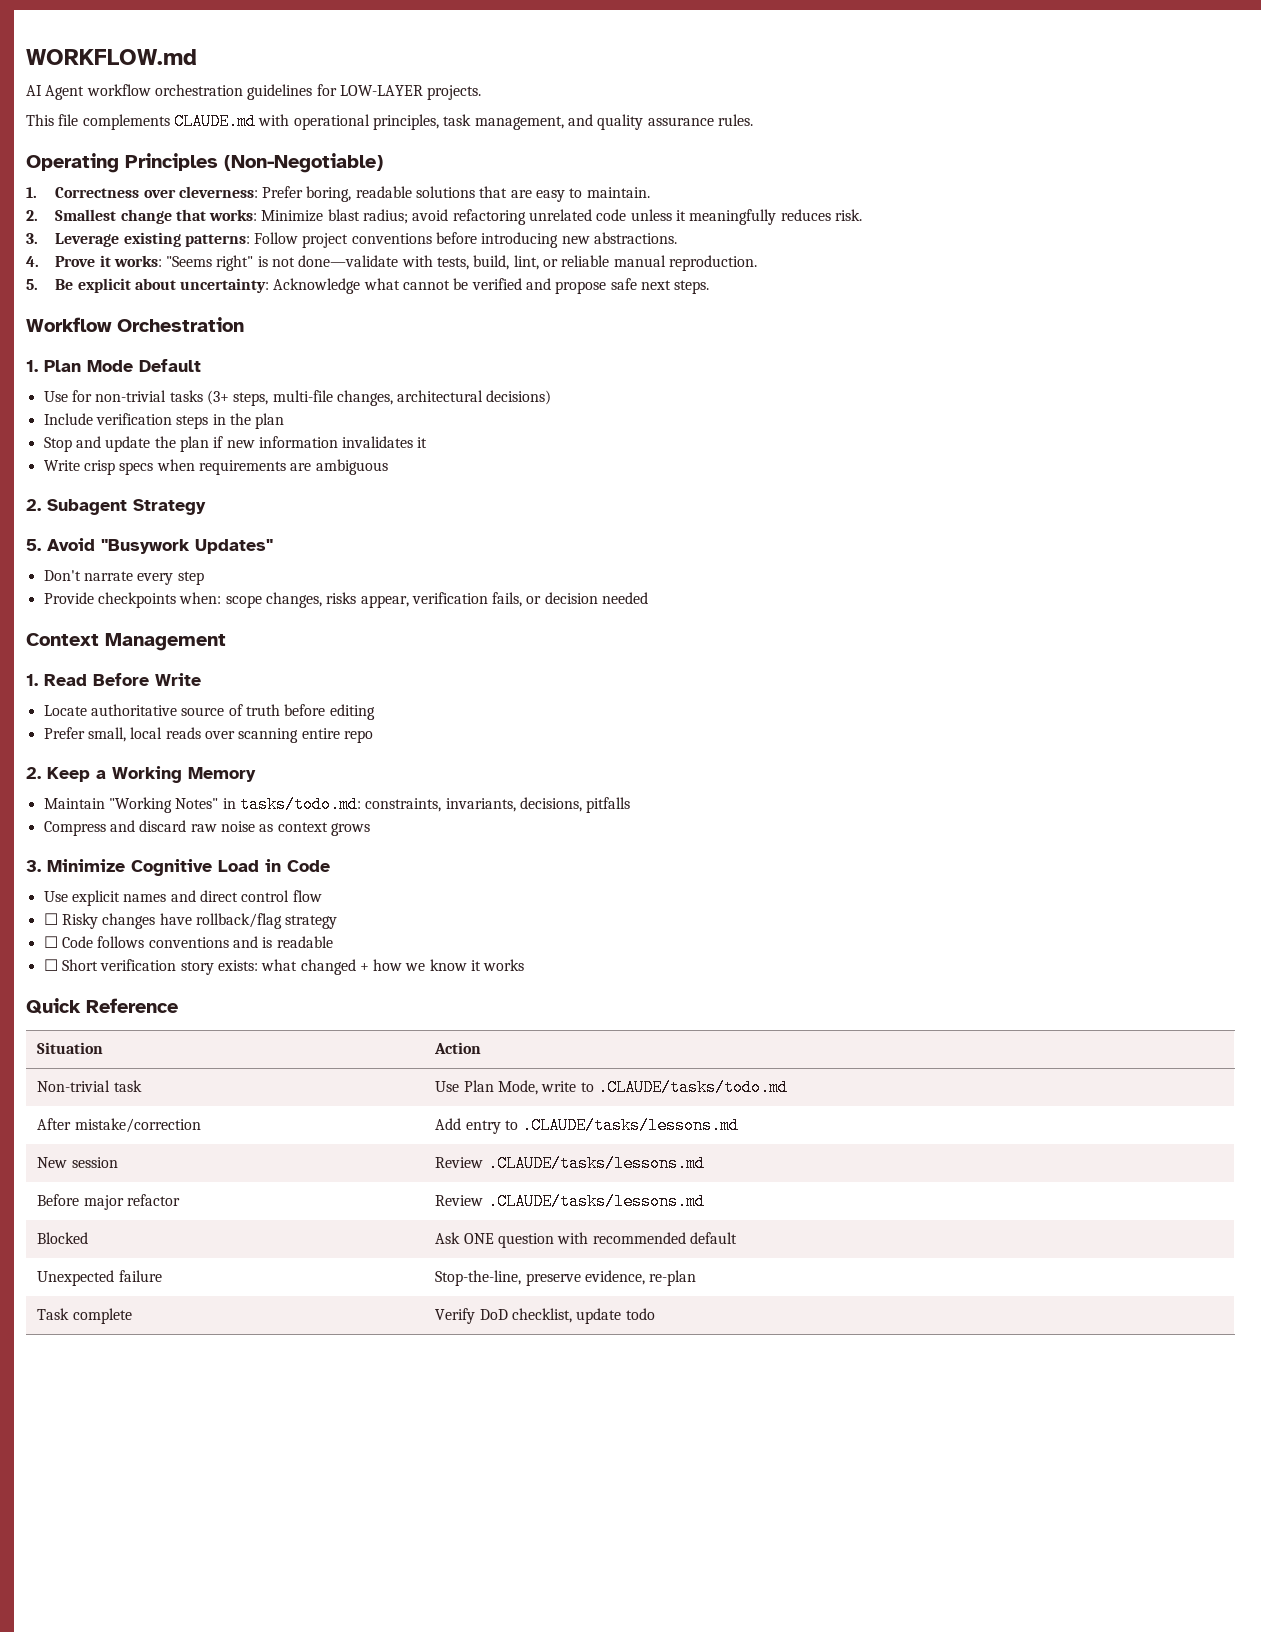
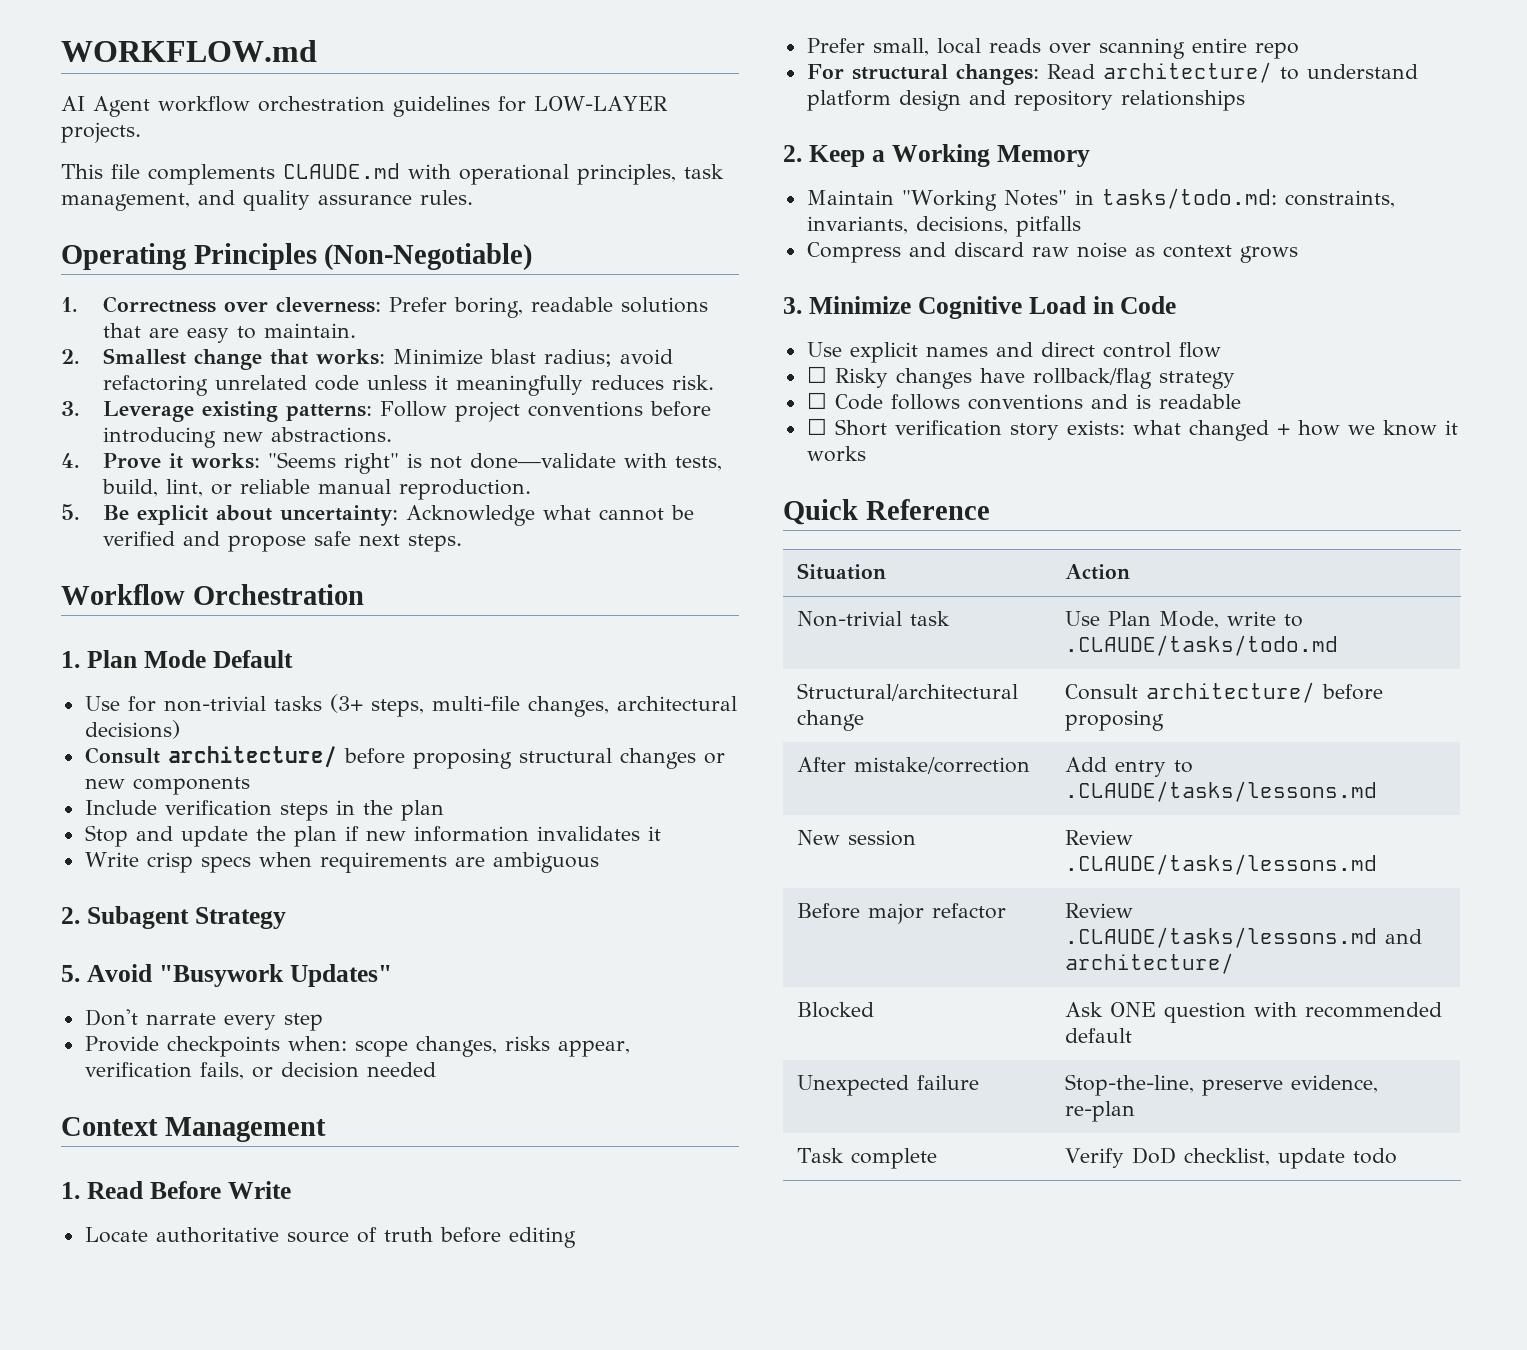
+ Consult architecture/ before proposing structural changes or new components
+ For structural changes: Read architecture/ to understand platform design and repository relationships
+ Structural/architectural change | Consult architecture/ before proposing
- Before major refactor | Review .CLAUDE/tasks/lessons.md
+ Before major refactor | Review .CLAUDE/tasks/lessons.md and architecture/

